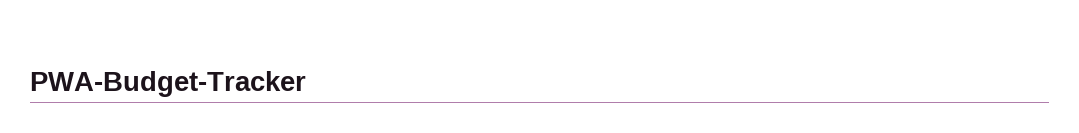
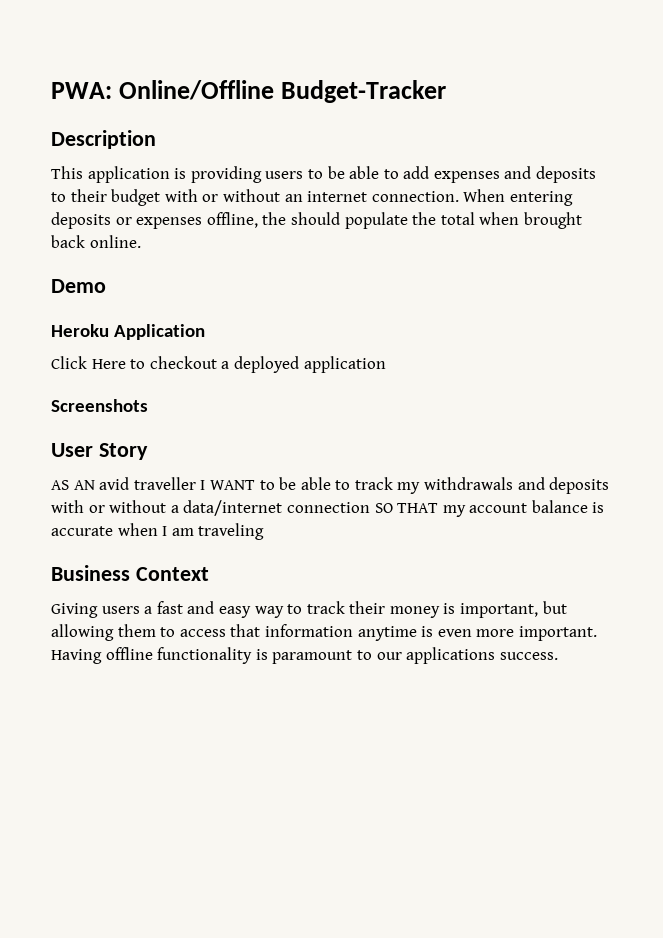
- PWA-Budget-Tracker
+ PWA: Online/Offline Budget-Tracker
+ Description
+ This application is providing users to be able to add expenses and deposits to their budget with or without an internet connection. When entering deposits or expenses offline, the should populate the total when brought back online.
+ Demo
+ Heroku Application
+ Click Here to checkout a deployed application
+ Screenshots
+ User Story
+ AS AN avid traveller I WANT to be able to track my withdrawals and deposits with or without a data/internet connection SO THAT my account balance is accurate when I am traveling
+ Business Context
+ Giving users a fast and easy way to track their money is important, but allowing them to access that information anytime is even more important. Having offline functionality is paramount to our applications success.

